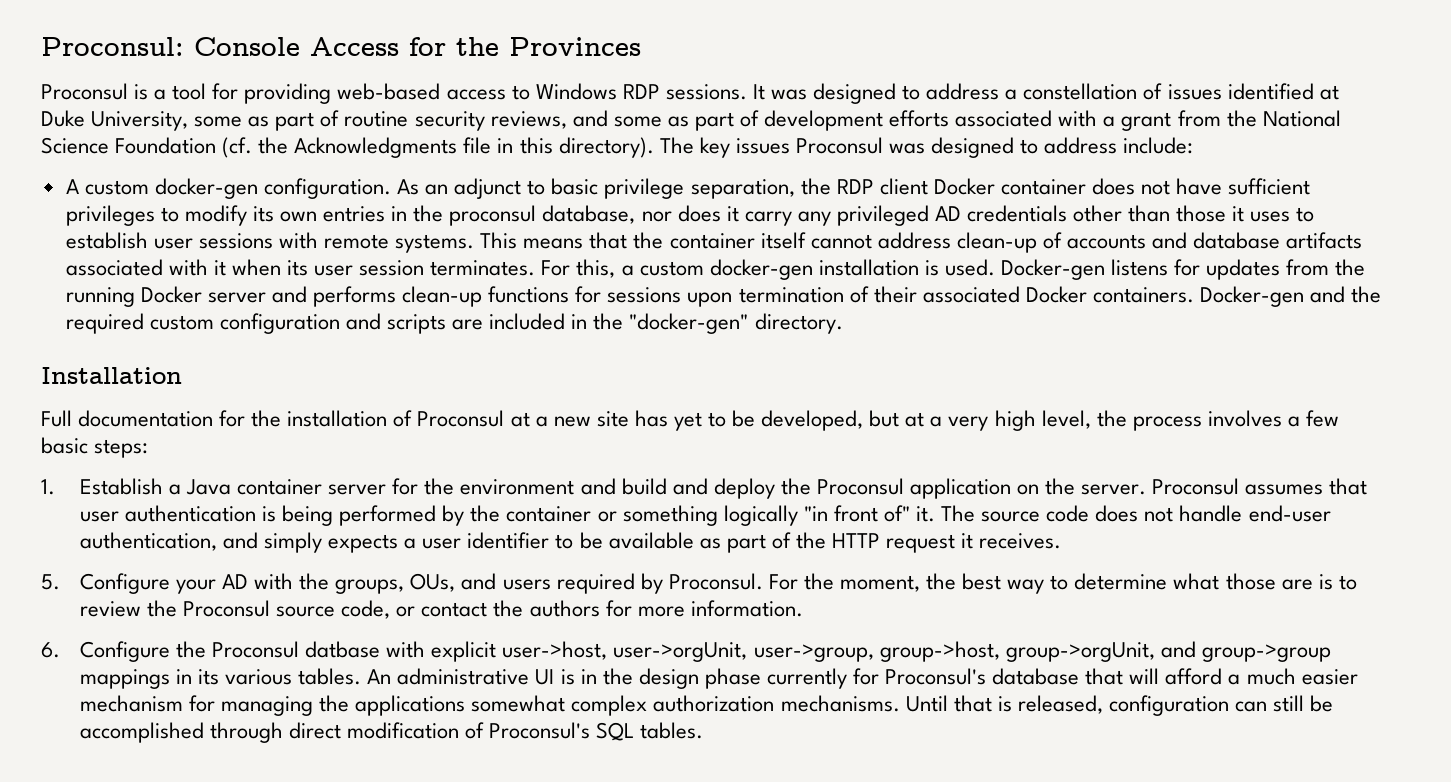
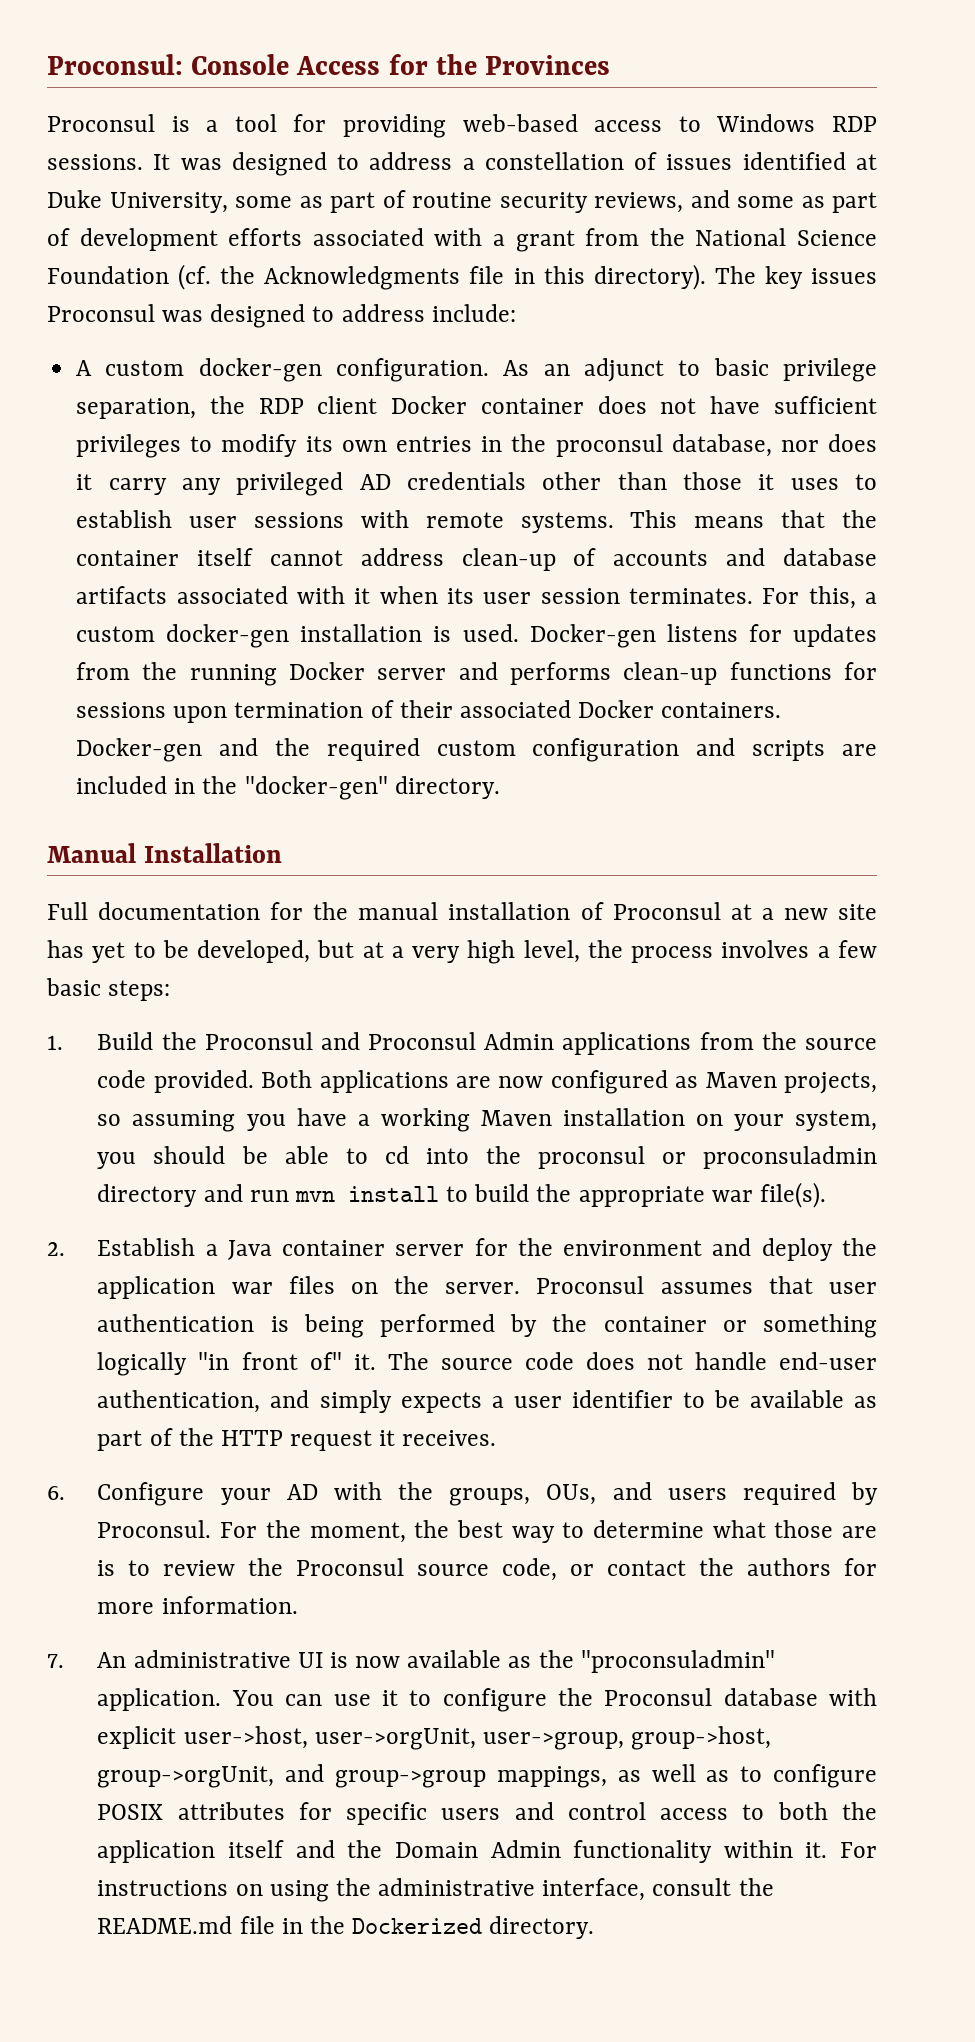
- Installation
+ Manual Installation
- Full documentation for the installation of Proconsul at a new site has yet to be developed, but at a very high level, the process involves a few basic steps:
+ Full documentation for the manual installation of Proconsul at a new site has yet to be developed, but at a very high level, the process involves a few basic steps:
- 1. Establish a Java container server for the environment and build and deploy the Proconsul application on the server.
+ 1. Build the Proconsul and Proconsul Admin applications from the source code provided. Both applications are now configured as Maven projects, so assuming you have a working Maven installation on your system, you should be able to cd into the proconsul or proconsuladmin directory and run mvn install to build the appropriate war file(s).
+ 2. Establish a Java container server for the environment and deploy the application war files on the server.
- 5. Configure your AD with the groups, OUs, and users required by Proconsul.
+ 6. Configure your AD with the groups, OUs, and users required by Proconsul.
- 6. Configure the Proconsul datbase with explicit user->host, user->orgUnit, user->group, group->host, group->orgUnit, and group->group mappings in its various tables. An administrative UI is in the design phase currently for Proconsul's database that will afford a much easier mechanism for managing the applications somewhat complex authorization mechanisms. Until that is released, configuration can still be accomplished through direct modification of Proconsul's SQL tables.
+ 7. An administrative UI is now available as the "proconsuladmin" application. You can use it to configure the Proconsul database with explicit user->host, user->orgUnit, user->group, group->host, group->orgUnit, and group->group mappings, as well as to configure POSIX attributes for specific users and control access to both the application itself and the Domain Admin functionality within it. For instructions on using the administrative interface, consult the README.md file in the Dockerized directory.

